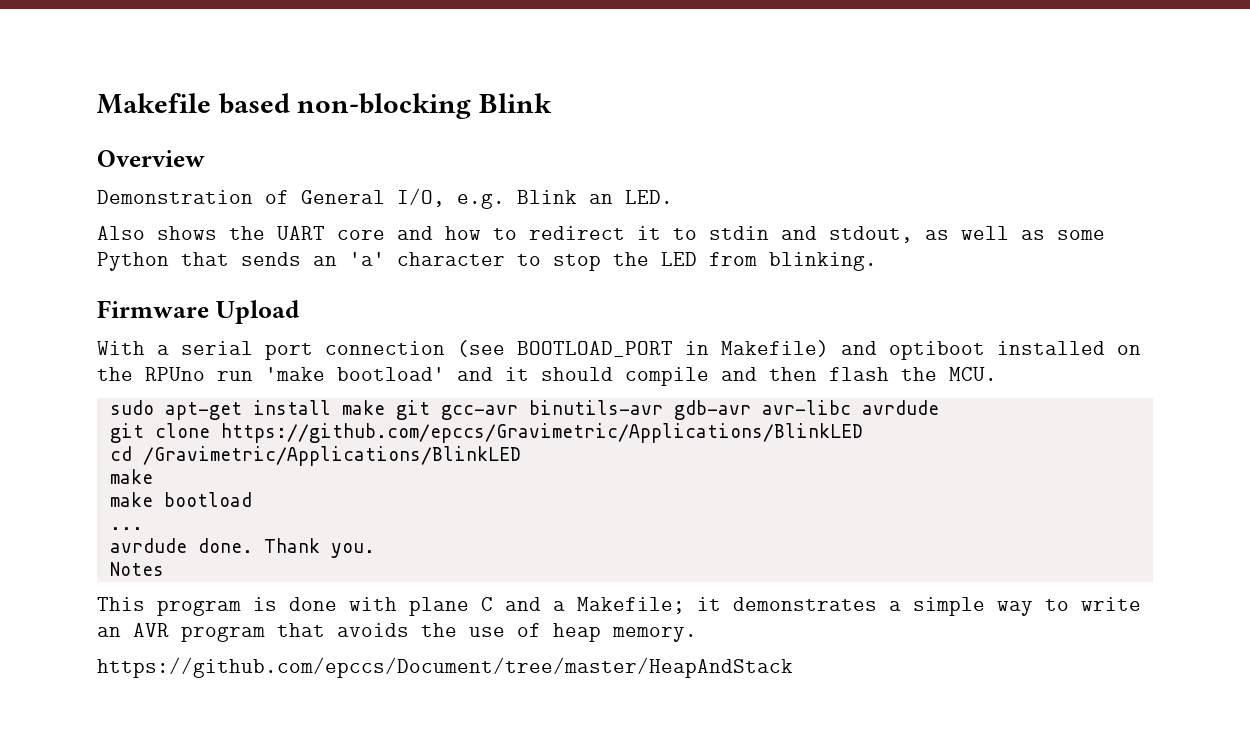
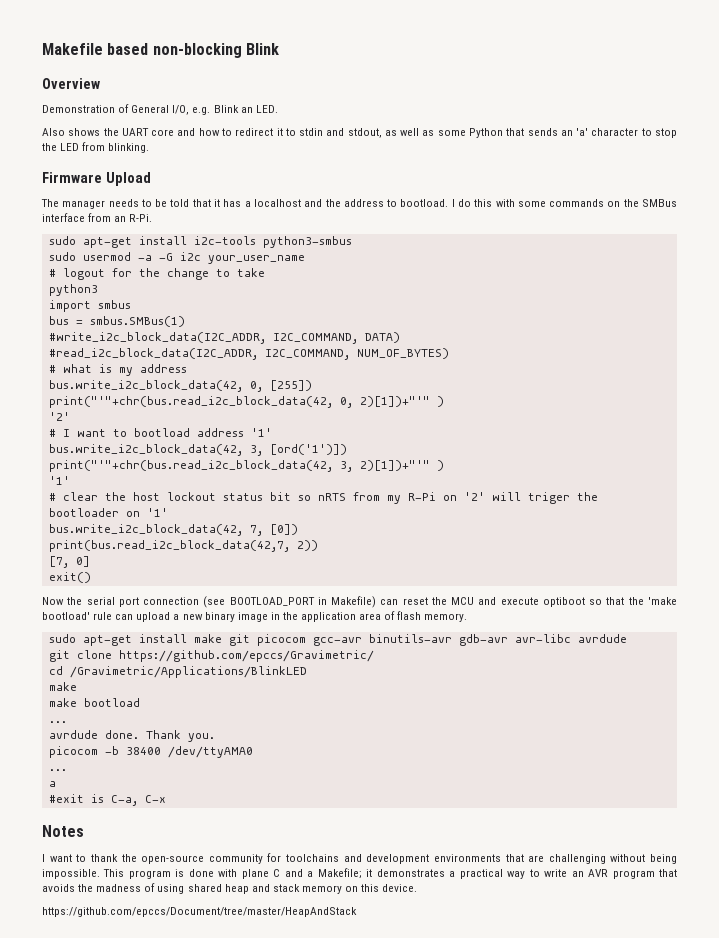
- With a serial port connection (see BOOTLOAD_PORT in Makefile) and optiboot installed on the RPUno run 'make bootload' and it should compile and then flash the MCU.
+ The manager needs to be told that it has a localhost and the address to bootload. I do this with some commands on the SMBus interface from an R-Pi.
+ sudo apt-get install i2c-tools python3-smbus
+ sudo usermod -a -G i2c your_user_name
+ # logout for the change to take
+ python3
+ import smbus
+ bus = smbus.SMBus(1)
+ #write_i2c_block_data(I2C_ADDR, I2C_COMMAND, DATA)
+ #read_i2c_block_data(I2C_ADDR, I2C_COMMAND, NUM_OF_BYTES)
+ # what is my address
+ bus.write_i2c_block_data(42, 0, [255])
+ print("'"+chr(bus.read_i2c_block_data(42, 0, 2)[1])+"'" )
+ '2'
+ # I want to bootload address '1'
+ bus.write_i2c_block_data(42, 3, [ord('1')])
+ print("'"+chr(bus.read_i2c_block_data(42, 3, 2)[1])+"'" )
+ '1'
+ # clear the host lockout status bit so nRTS from my R-Pi on '2' will triger the bootloader on '1'
+ bus.write_i2c_block_data(42, 7, [0])
+ print(bus.read_i2c_block_data(42,7, 2))
+ [7, 0]
+ exit()
+ Now the serial port connection (see BOOTLOAD_PORT in Makefile) can reset the MCU and execute optiboot so that the 'make bootload' rule can upload a new binary image in the application area of flash memory.
- sudo apt-get install make git gcc-avr binutils-avr gdb-avr avr-libc avrdude
+ sudo apt-get install make git picocom gcc-avr binutils-avr gdb-avr avr-libc avrdude
- git clone https://github.com/epccs/Gravimetric/Applications/BlinkLED
+ git clone https://github.com/epccs/Gravimetric/
+ picocom -b 38400 /dev/ttyAMA0
+ ...
+ a
+ #exit is C-a, C-x
  Notes
- This program is done with plane C and a Makefile; it demonstrates a simple way to write an AVR program that avoids the use of heap memory.
+ I want to thank the open-source community for toolchains and development environments that are challenging without being impossible. This program is done with plane C and a Makefile; it demonstrates a practical way to write an AVR program that avoids the madness of using shared heap and stack memory on this device.

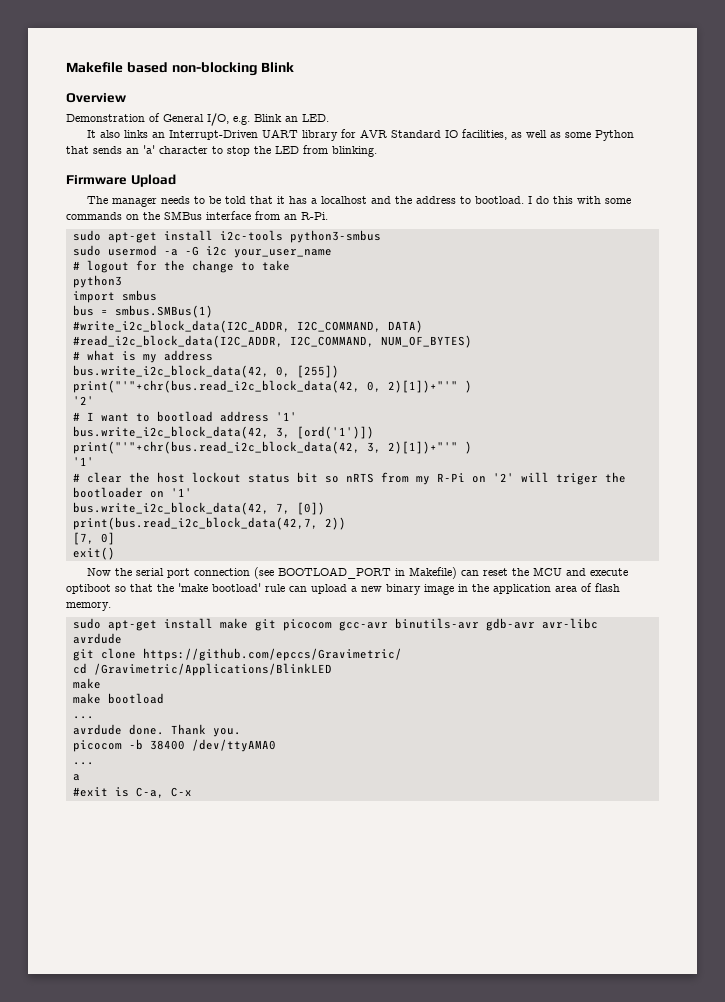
- Also shows the UART core and how to redirect it to stdin and stdout, as well as some Python that sends an 'a' character to stop the LED from blinking.
+ It also links an Interrupt-Driven UART library for AVR Standard IO facilities, as well as some Python that sends an 'a' character to stop the LED from blinking.
- Notes
- I want to thank the open-source community for toolchains and development environments that are challenging without being impossible. This program is done with plane C and a Makefile; it demonstrates a practical way to write an AVR program that avoids the madness of using shared heap and stack memory on this device.
- https://github.com/epccs/Document/tree/master/HeapAndStack

